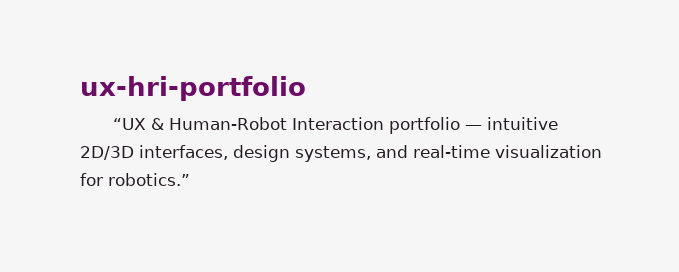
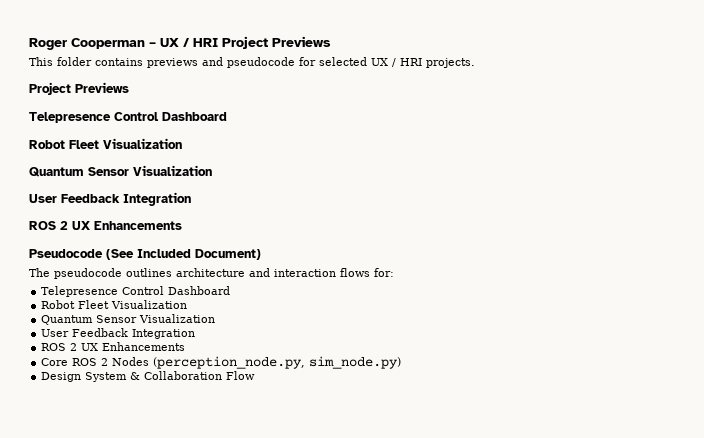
- ux-hri-portfolio
- “UX & Human-Robot Interaction portfolio — intuitive 2D/3D interfaces, design systems, and real-time visualization for robotics.”
+ Roger Cooperman – UX / HRI Project Previews
+ This folder contains previews and pseudocode for selected UX / HRI projects.
+ Project Previews
+ Telepresence Control Dashboard
+ Robot Fleet Visualization
+ Quantum Sensor Visualization
+ User Feedback Integration
+ ROS 2 UX Enhancements
+ Pseudocode (See Included Document)
+ The pseudocode outlines architecture and interaction flows for:
+ Telepresence Control Dashboard
+ Robot Fleet Visualization
+ Quantum Sensor Visualization
+ User Feedback Integration
+ ROS 2 UX Enhancements
+ Core ROS 2 Nodes (perception_node.py, sim_node.py)
+ Design System & Collaboration Flow

